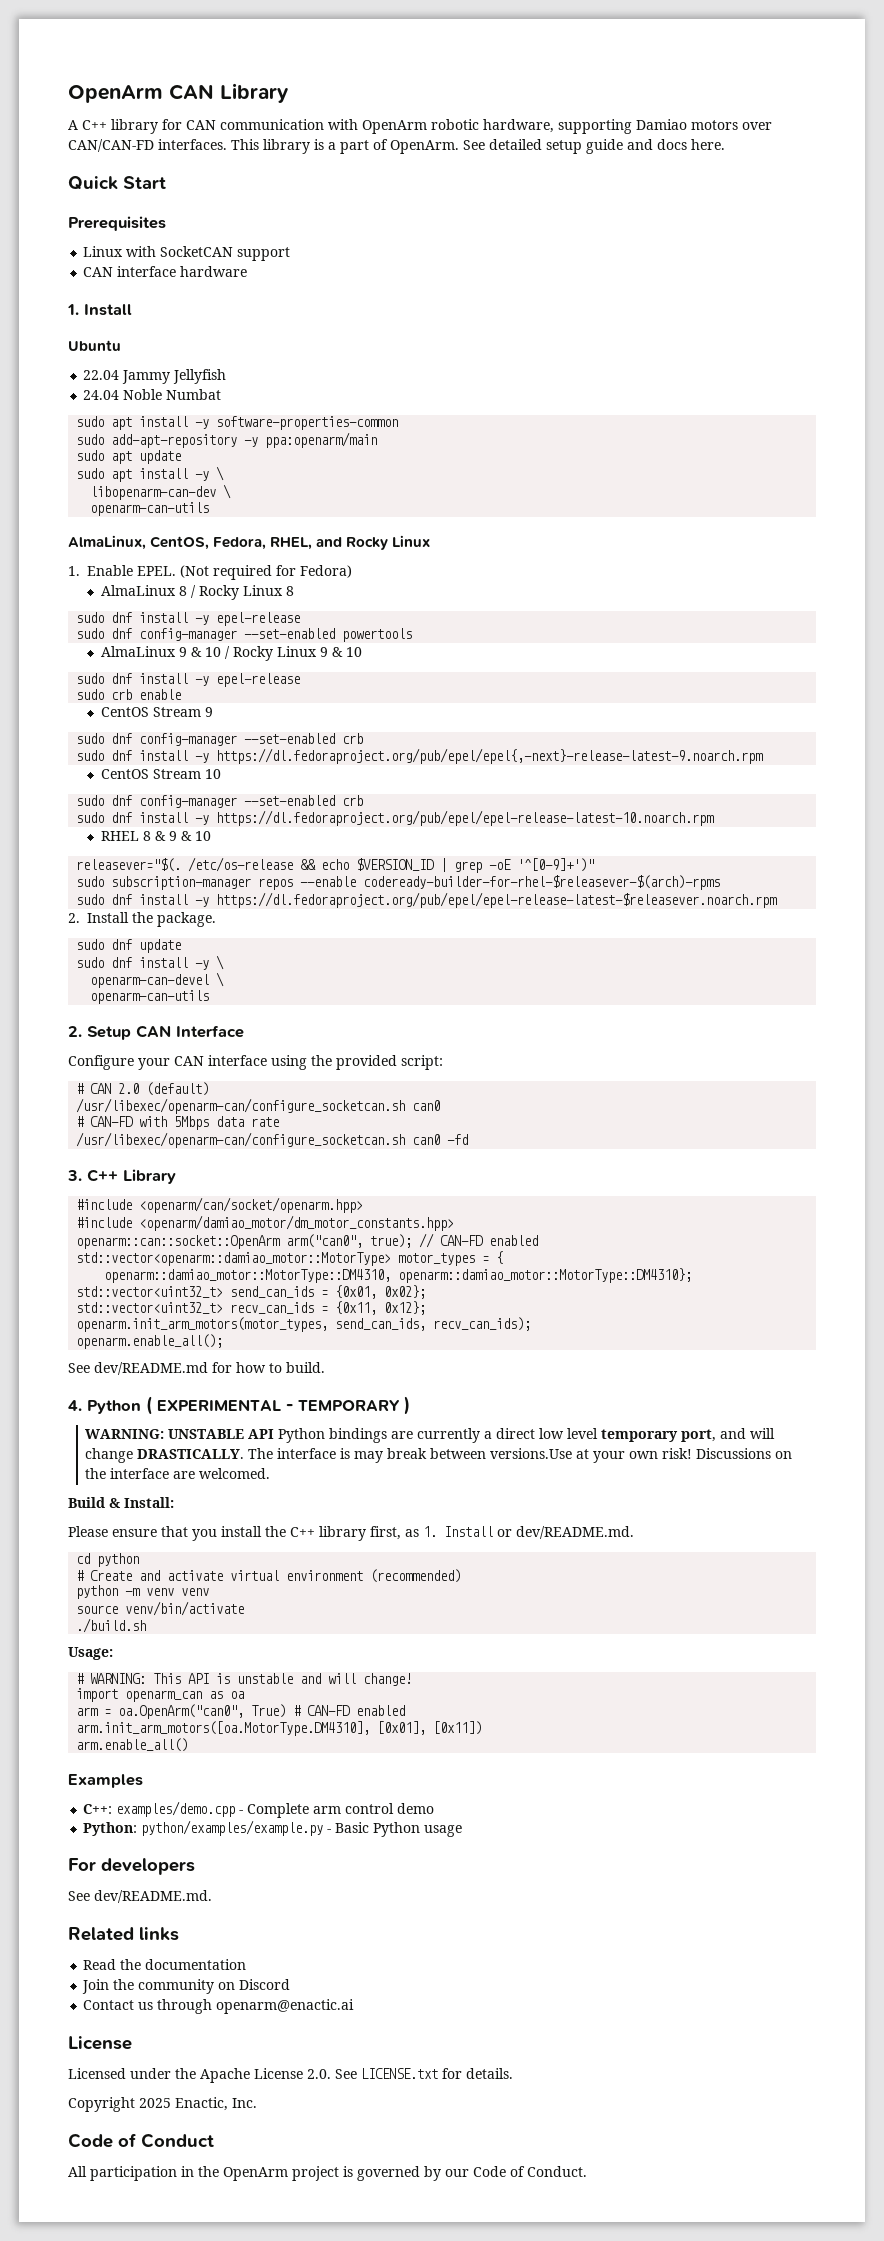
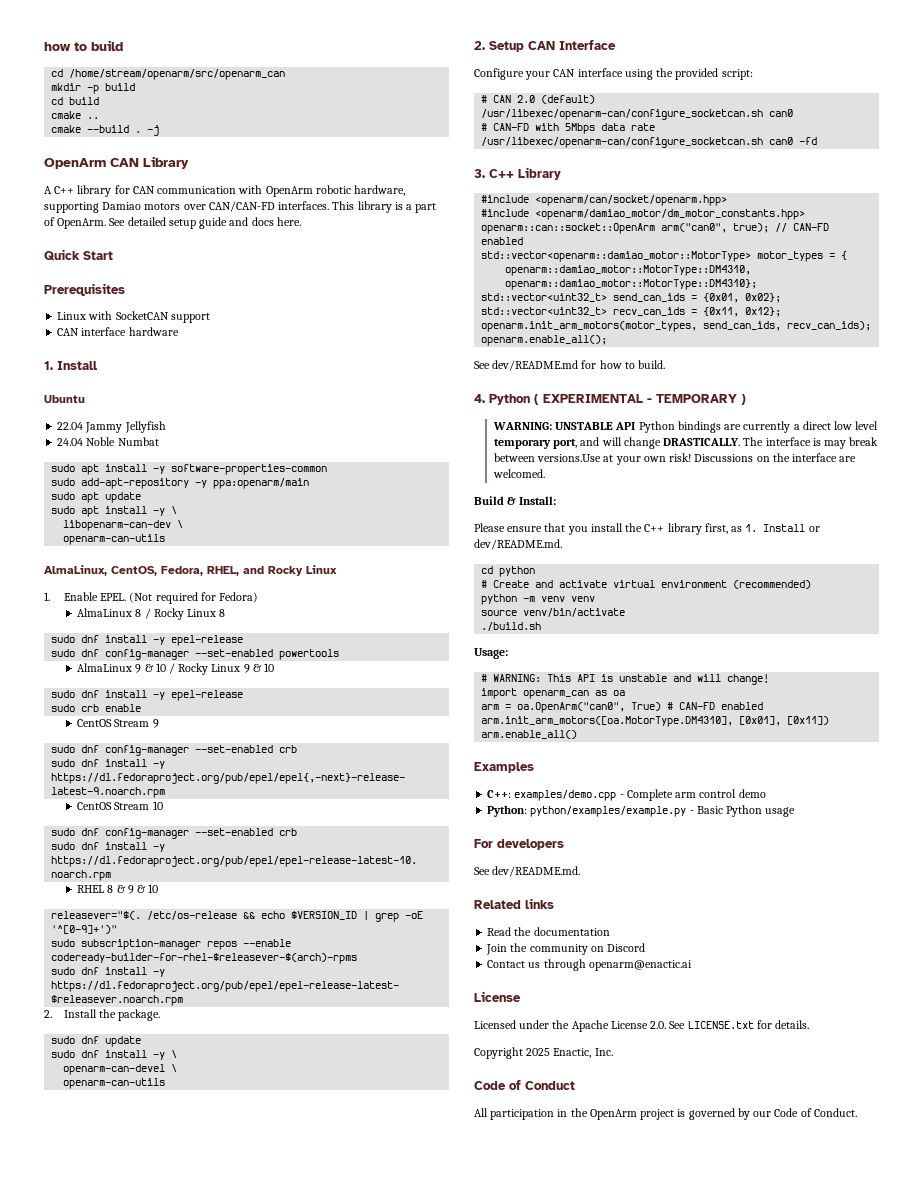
+ how to build
+ cd /home/stream/openarm/src/openarm_can
+ mkdir -p build
+ cd build
+ cmake ..
+ cmake --build . -j

